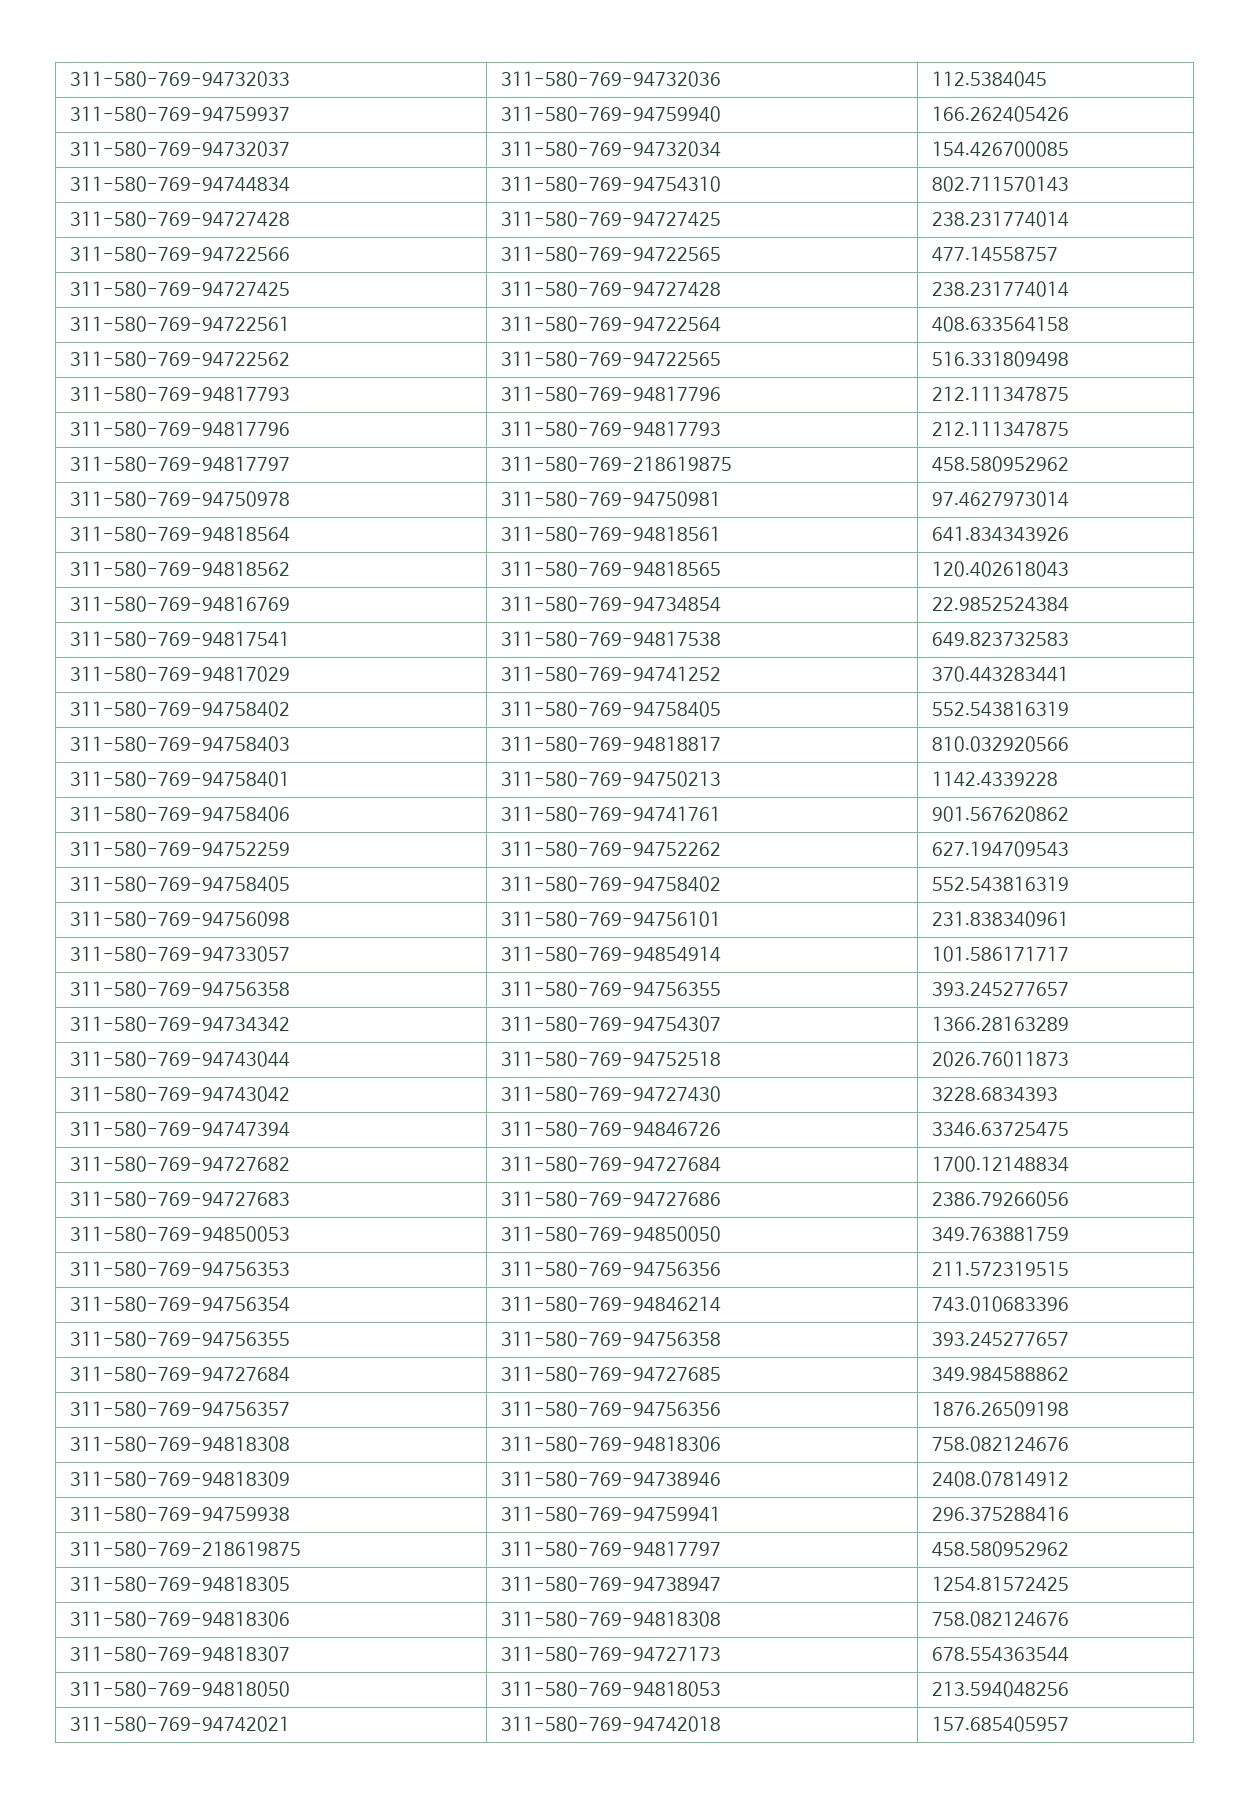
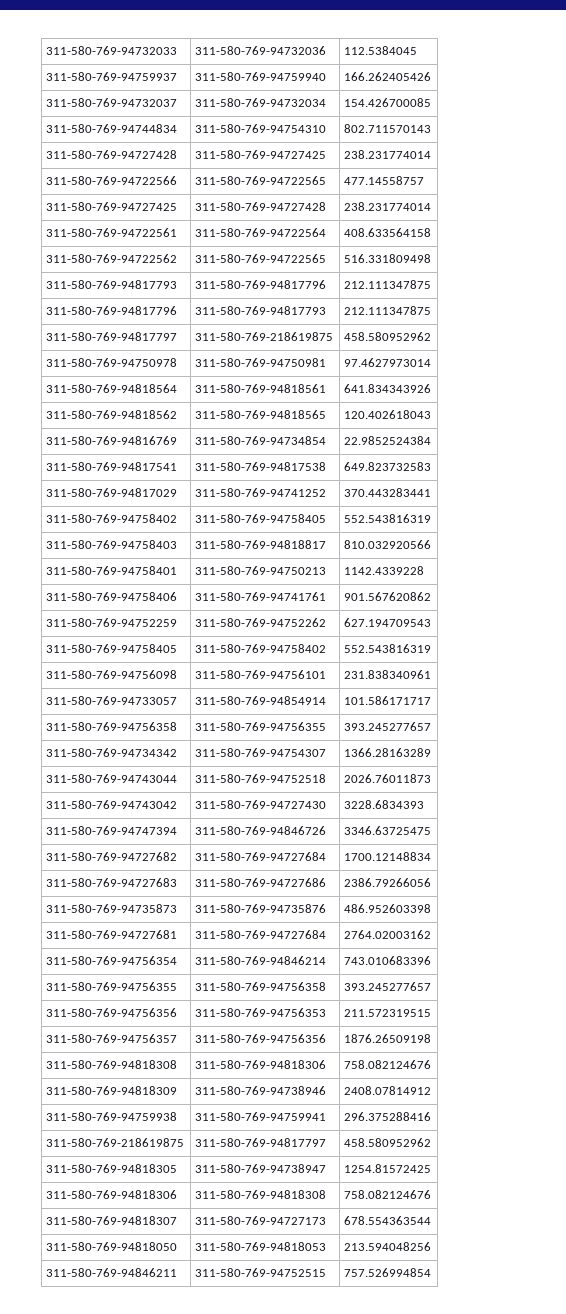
- 311-580-769-94850053 | 311-580-769-94850050 | 349.763881759
- 311-580-769-94756353 | 311-580-769-94756356 | 211.572319515
+ 311-580-769-94735873 | 311-580-769-94735876 | 486.952603398
+ 311-580-769-94727681 | 311-580-769-94727684 | 2764.02003162
- 311-580-769-94727684 | 311-580-769-94727685 | 349.984588862
+ 311-580-769-94756356 | 311-580-769-94756353 | 211.572319515
- 311-580-769-94742021 | 311-580-769-94742018 | 157.685405957
+ 311-580-769-94846211 | 311-580-769-94752515 | 757.526994854

